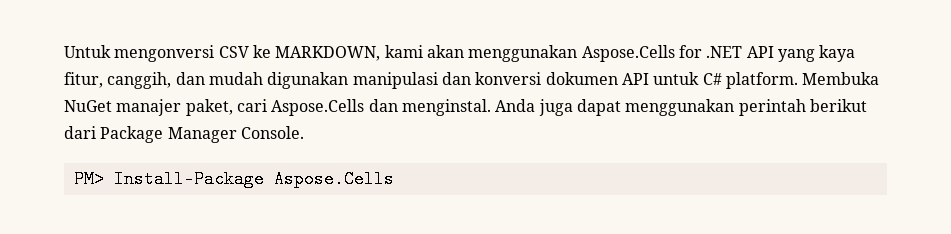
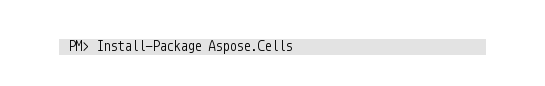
- Untuk mengonversi CSV ke MARKDOWN, kami akan menggunakan Aspose.Cells for .NET API yang kaya fitur, canggih, dan mudah digunakan manipulasi dan konversi dokumen API untuk C# platform. Membuka NuGet manajer paket, cari Aspose.Cells dan menginstal. Anda juga dapat menggunakan perintah berikut dari Package Manager Console.

